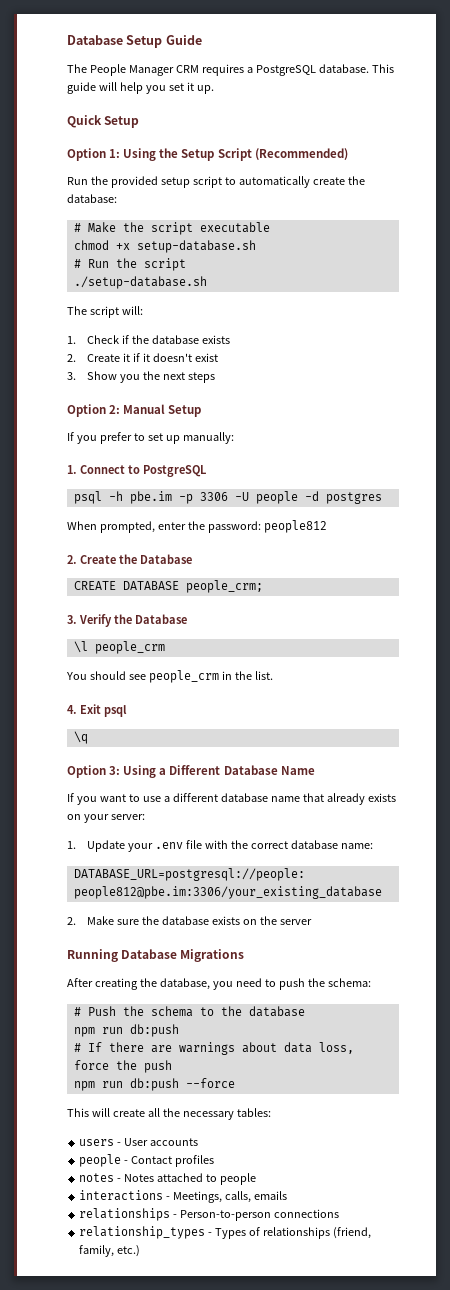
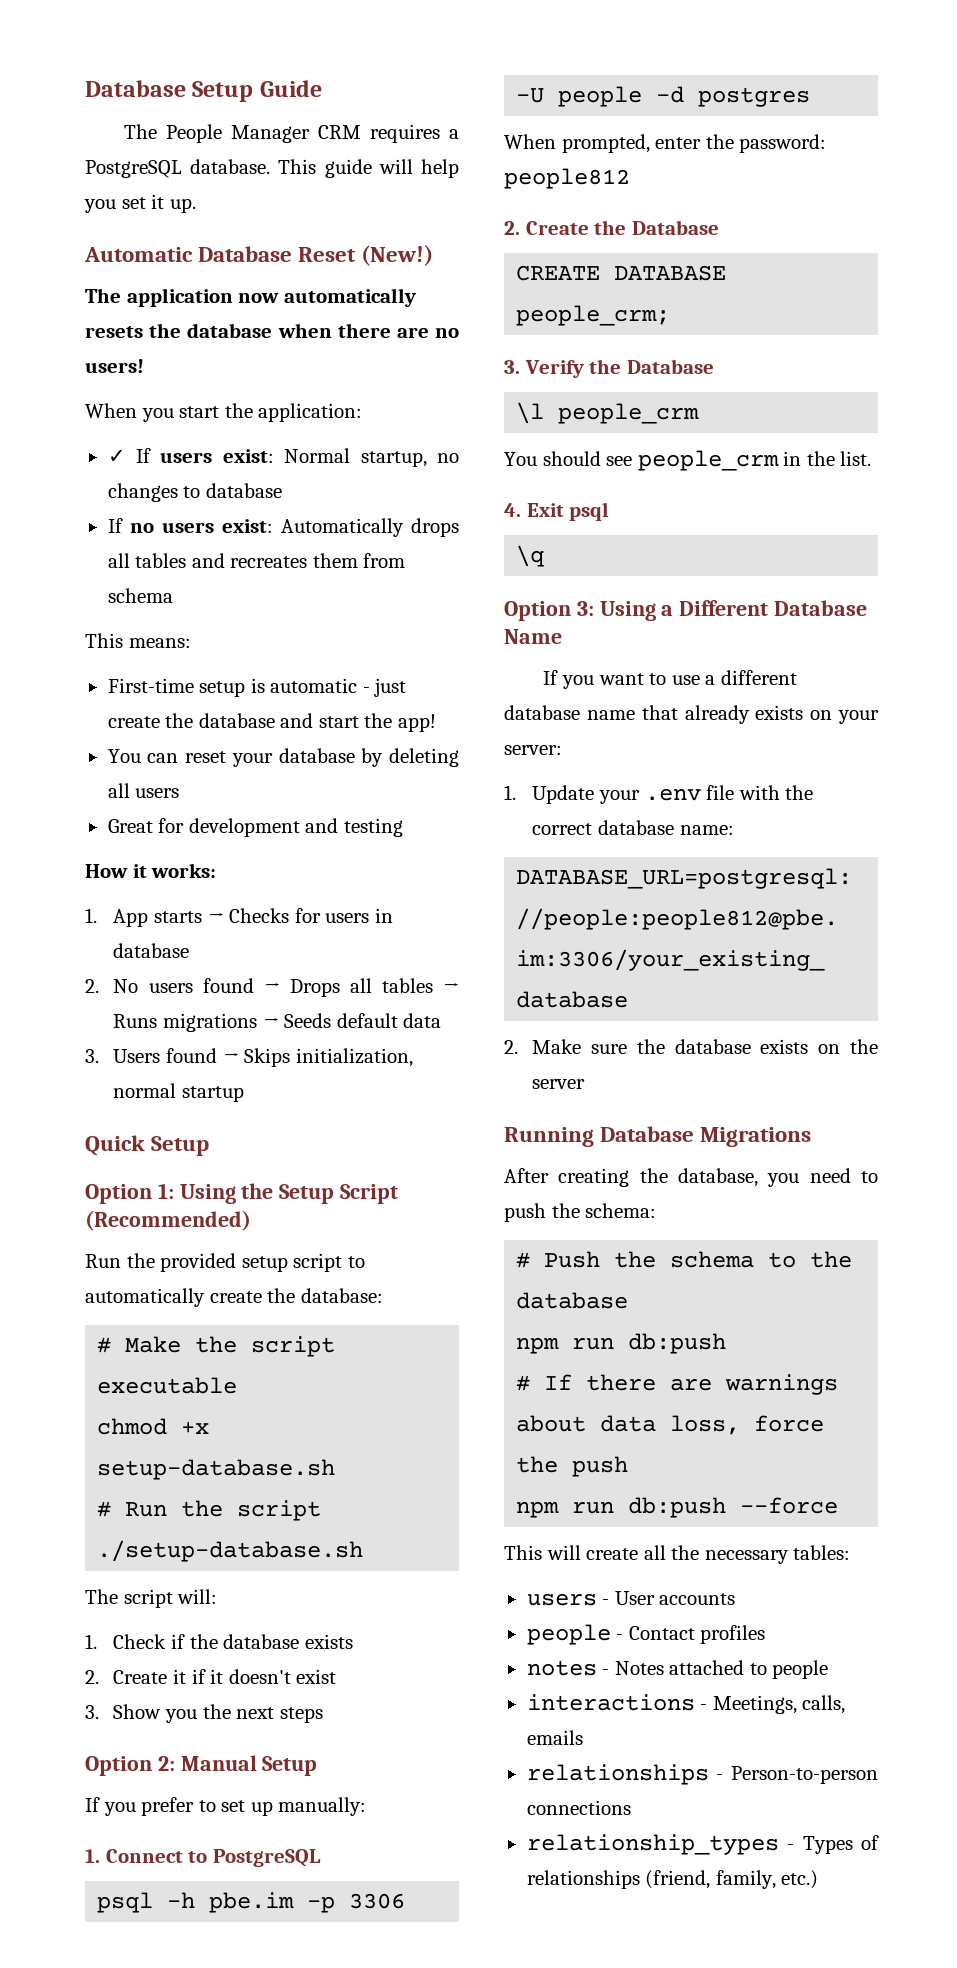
+ Automatic Database Reset (New!)
+ The application now automatically resets the database when there are no users!
+ When you start the application:
+ ✓ If users exist: Normal startup, no changes to database
+ If no users exist: Automatically drops all tables and recreates them from schema
+ This means:
+ First-time setup is automatic - just create the database and start the app!
+ You can reset your database by deleting all users
+ Great for development and testing
+ How it works:
+ 1. App starts → Checks for users in database
+ 2. No users found → Drops all tables → Runs migrations → Seeds default data
+ 3. Users found → Skips initialization, normal startup

